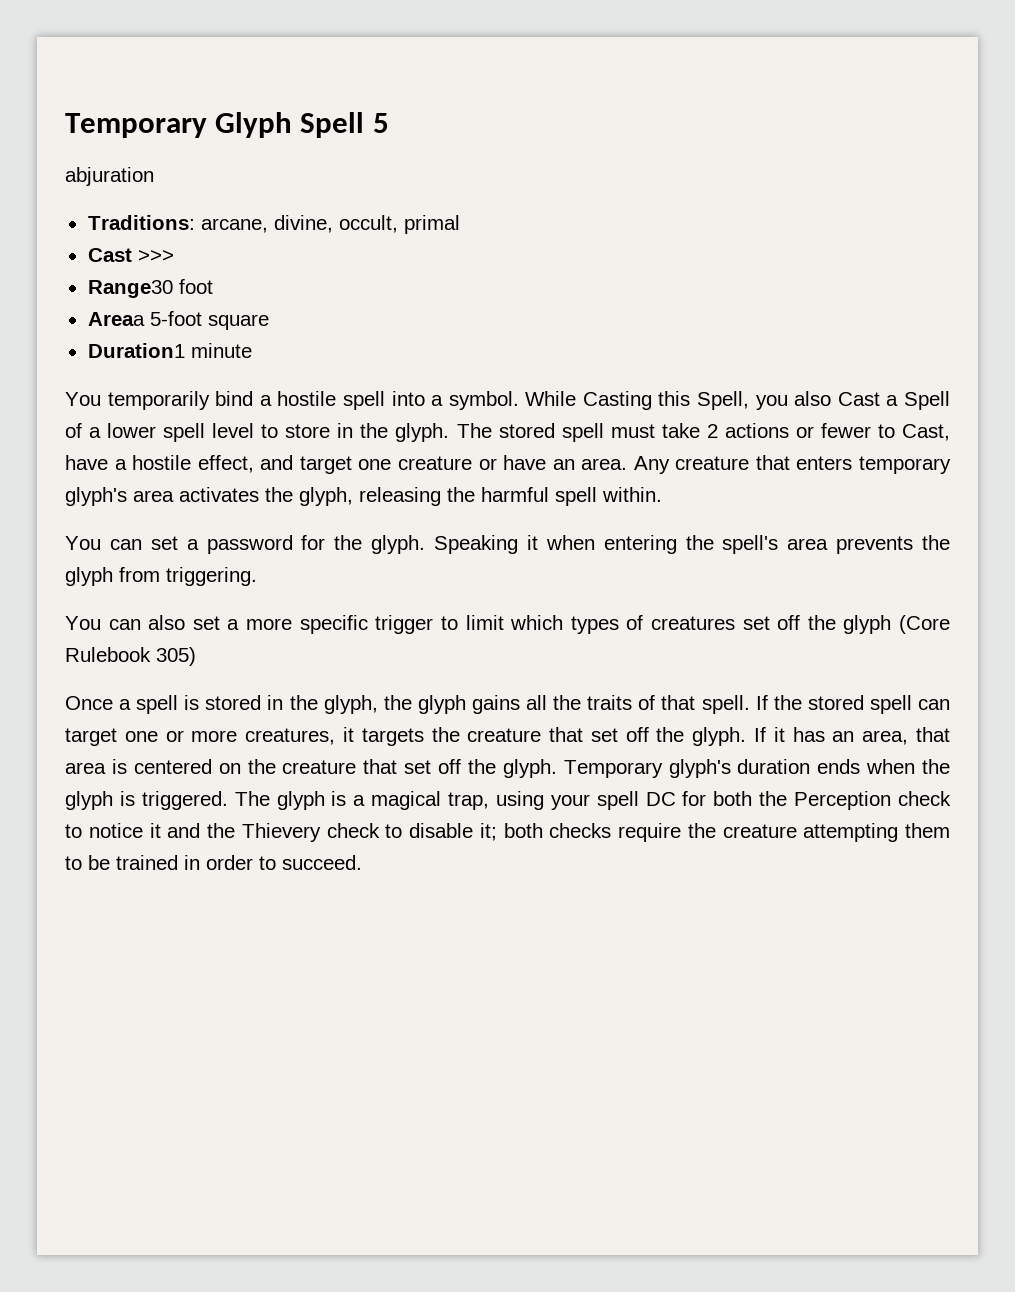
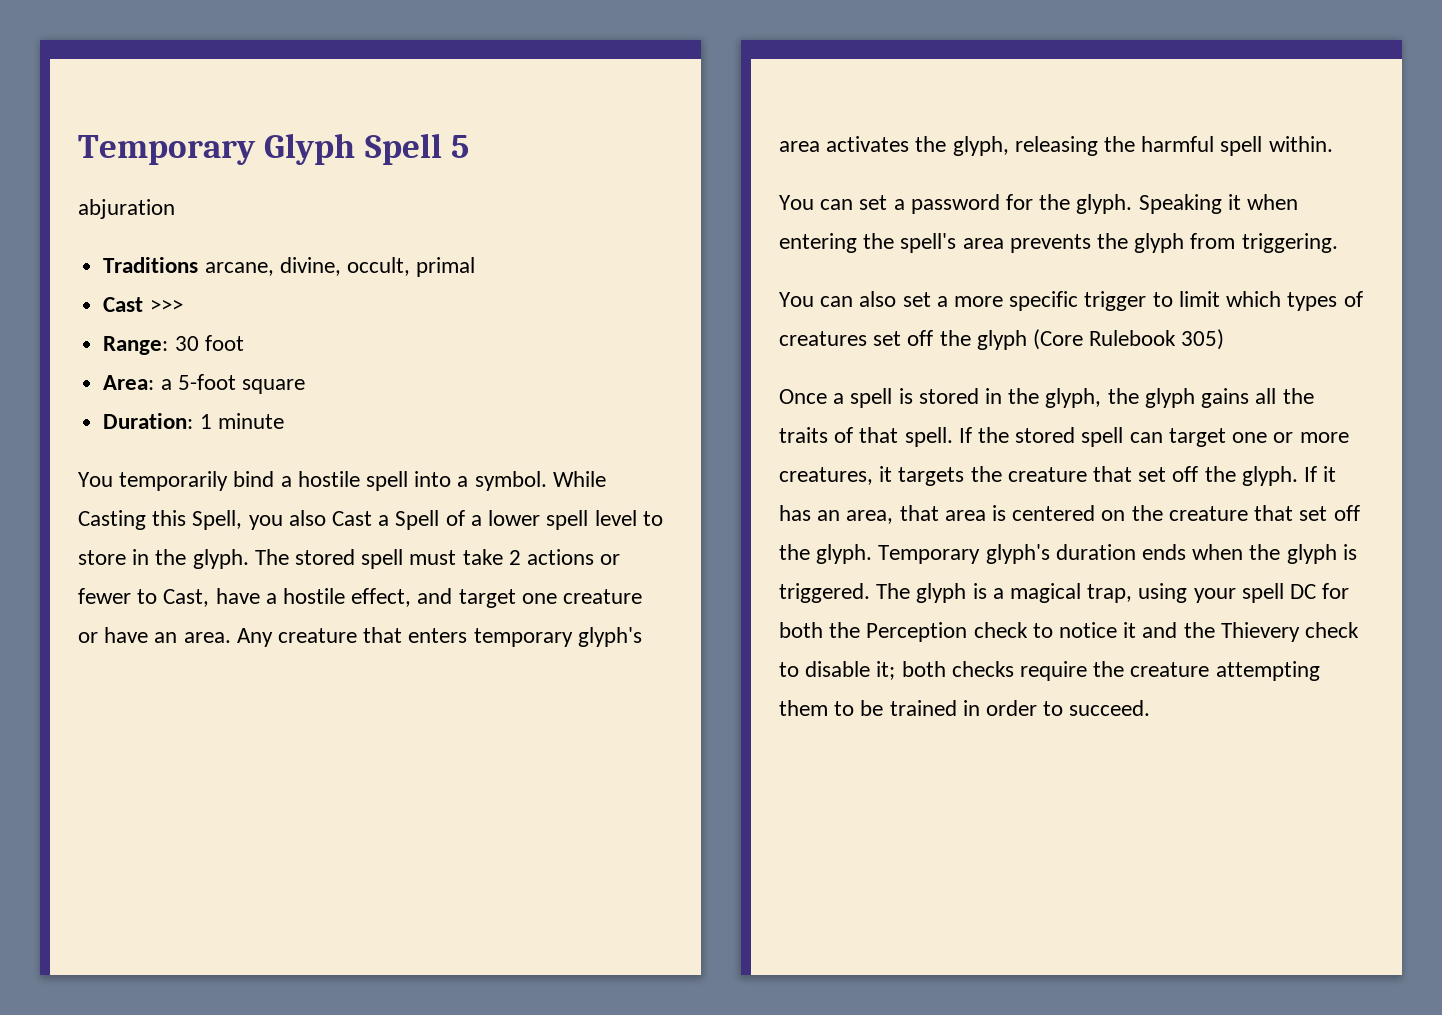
- Traditions: arcane, divine, occult, primal
+ Traditions arcane, divine, occult, primal
- Range30 foot
+ Range: 30 foot
- Areaa 5-foot square
+ Area: a 5-foot square
- Duration1 minute
+ Duration: 1 minute

